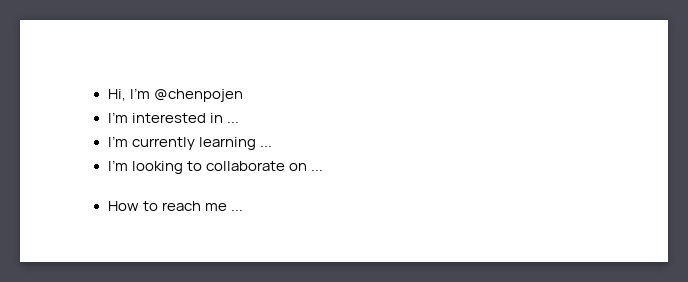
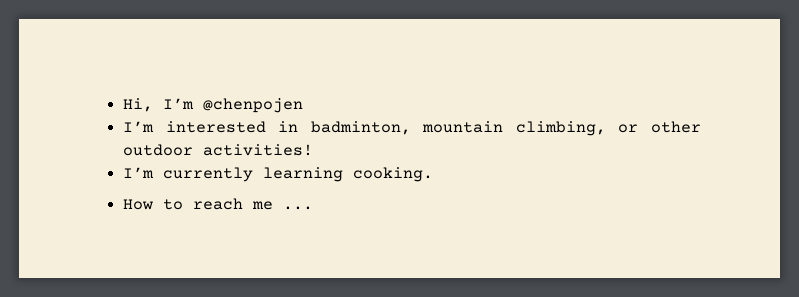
- I’m interested in ...
- I’m currently learning ...
- I’m looking to collaborate on ...
+ I’m interested in badminton, mountain climbing, or other outdoor activities!
+ I’m currently learning cooking.

